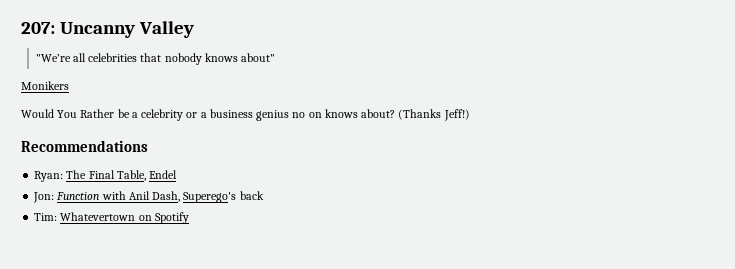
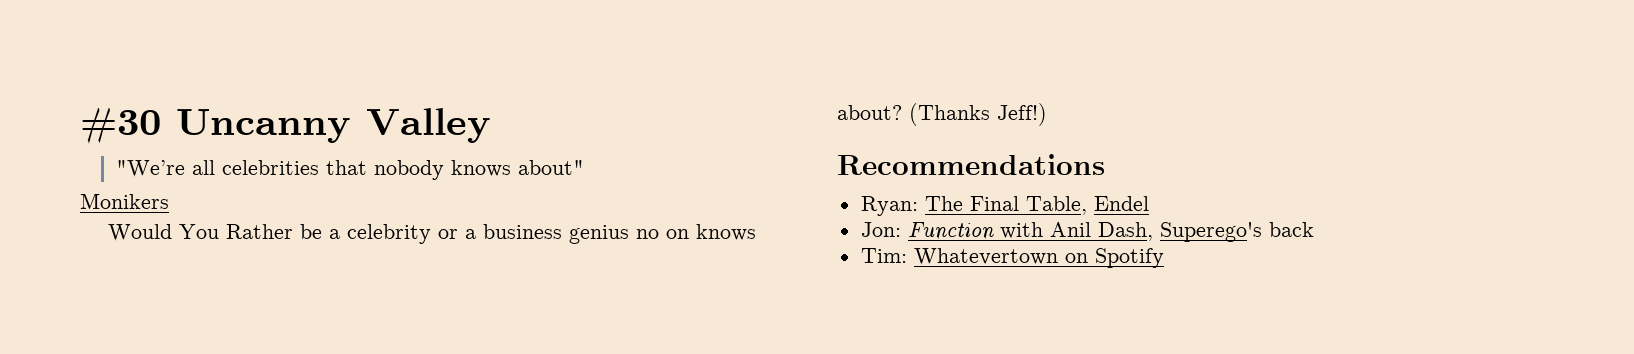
- 207: Uncanny Valley
+ #30 Uncanny Valley

